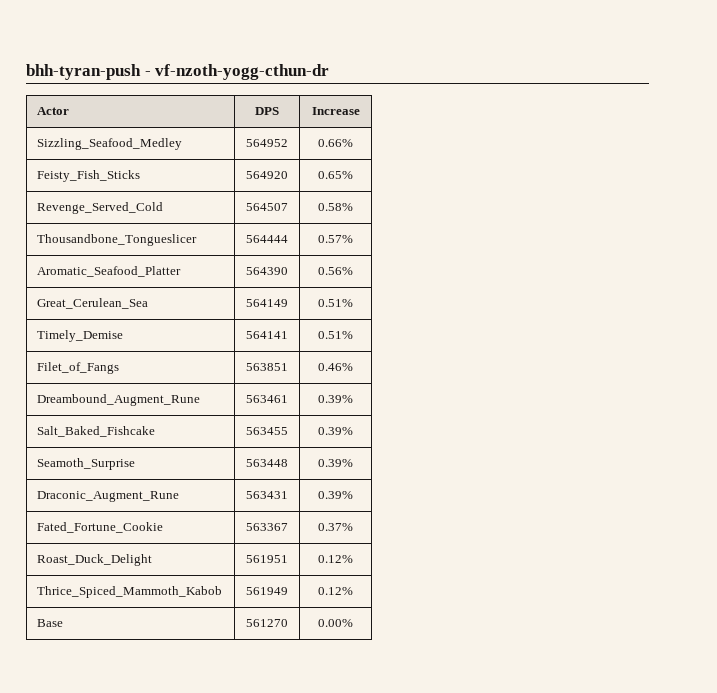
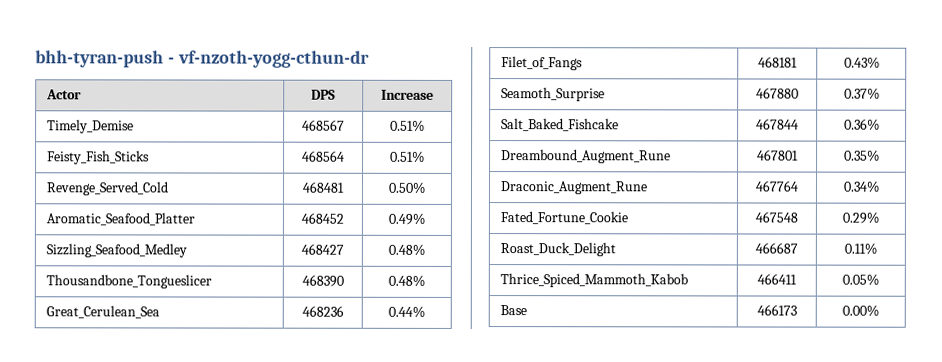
- Sizzling_Seafood_Medley | 564952 | 0.66%
+ Timely_Demise | 468567 | 0.51%
- Feisty_Fish_Sticks | 564920 | 0.65%
+ Feisty_Fish_Sticks | 468564 | 0.51%
- Revenge_Served_Cold | 564507 | 0.58%
- Thousandbone_Tongueslicer | 564444 | 0.57%
- Aromatic_Seafood_Platter | 564390 | 0.56%
- Great_Cerulean_Sea | 564149 | 0.51%
- Timely_Demise | 564141 | 0.51%
- Filet_of_Fangs | 563851 | 0.46%
- Dreambound_Augment_Rune | 563461 | 0.39%
- Salt_Baked_Fishcake | 563455 | 0.39%
- Seamoth_Surprise | 563448 | 0.39%
+ Revenge_Served_Cold | 468481 | 0.50%
+ Aromatic_Seafood_Platter | 468452 | 0.49%
+ Sizzling_Seafood_Medley | 468427 | 0.48%
+ Thousandbone_Tongueslicer | 468390 | 0.48%
+ Great_Cerulean_Sea | 468236 | 0.44%
+ Filet_of_Fangs | 468181 | 0.43%
+ Seamoth_Surprise | 467880 | 0.37%
+ Salt_Baked_Fishcake | 467844 | 0.36%
+ Dreambound_Augment_Rune | 467801 | 0.35%
- Draconic_Augment_Rune | 563431 | 0.39%
+ Draconic_Augment_Rune | 467764 | 0.34%
- Fated_Fortune_Cookie | 563367 | 0.37%
+ Fated_Fortune_Cookie | 467548 | 0.29%
- Roast_Duck_Delight | 561951 | 0.12%
+ Roast_Duck_Delight | 466687 | 0.11%
- Thrice_Spiced_Mammoth_Kabob | 561949 | 0.12%
+ Thrice_Spiced_Mammoth_Kabob | 466411 | 0.05%
- Base | 561270 | 0.00%
+ Base | 466173 | 0.00%

